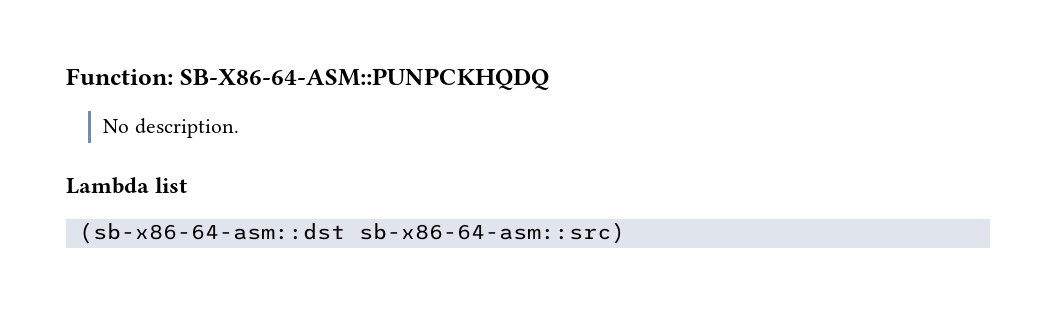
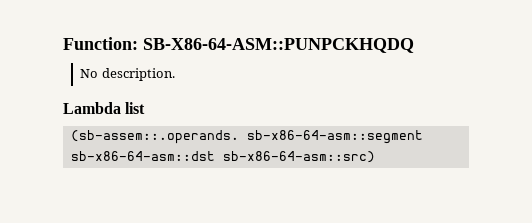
- (sb-x86-64-asm::dst sb-x86-64-asm::src)
+ (sb-assem::.operands. sb-x86-64-asm::segment sb-x86-64-asm::dst sb-x86-64-asm::src)

